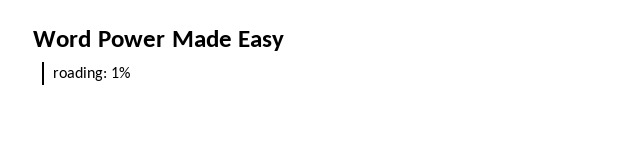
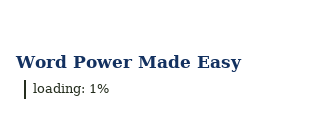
- roading: 1%
+ loading: 1%

